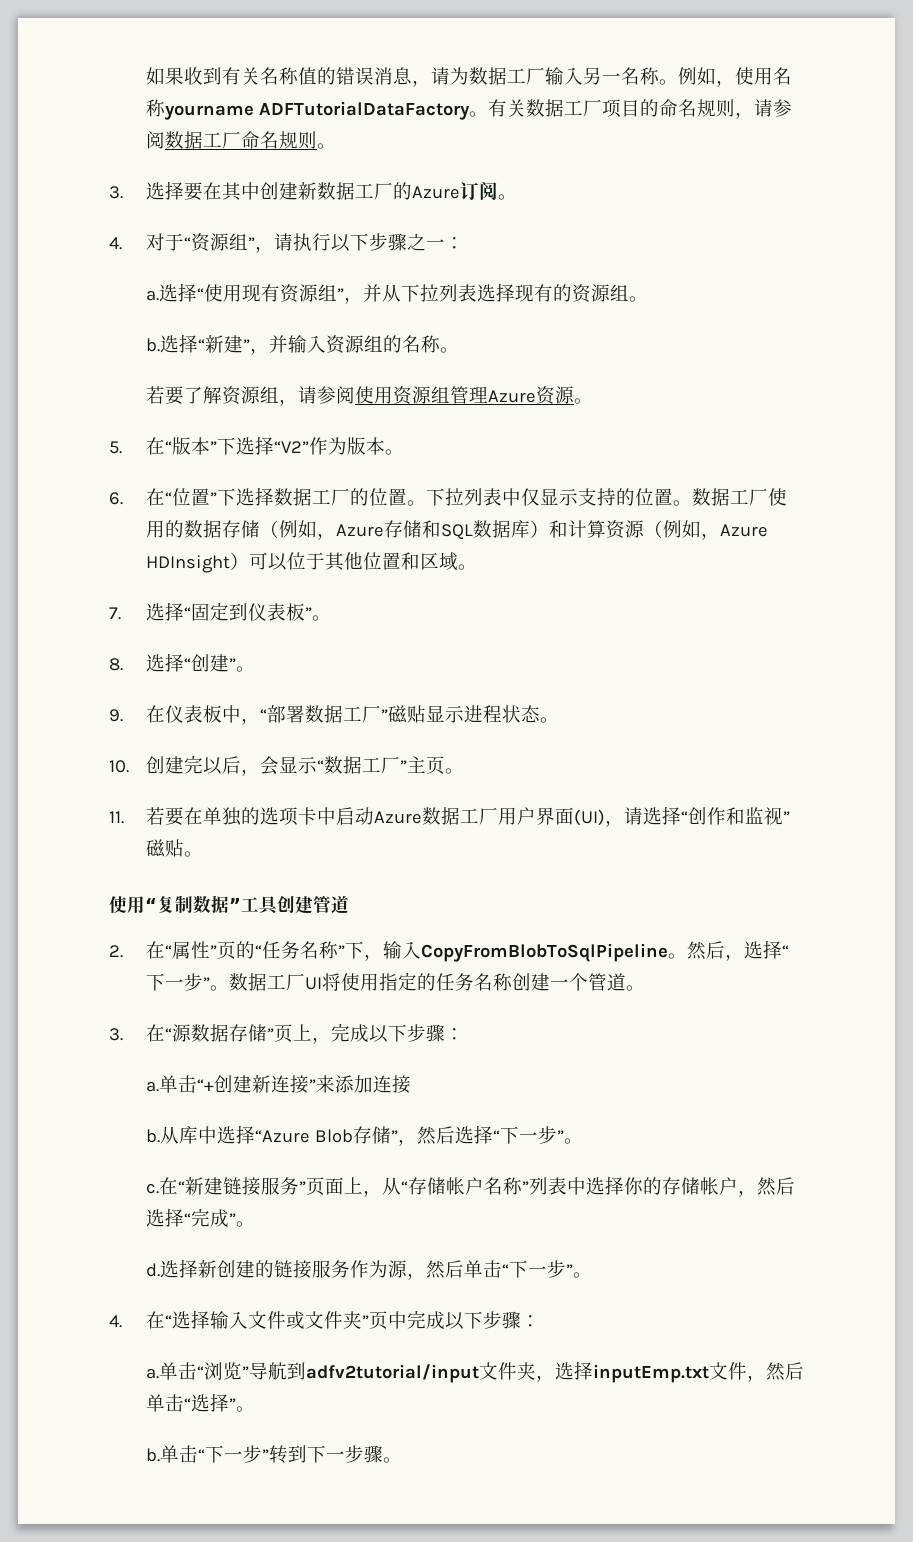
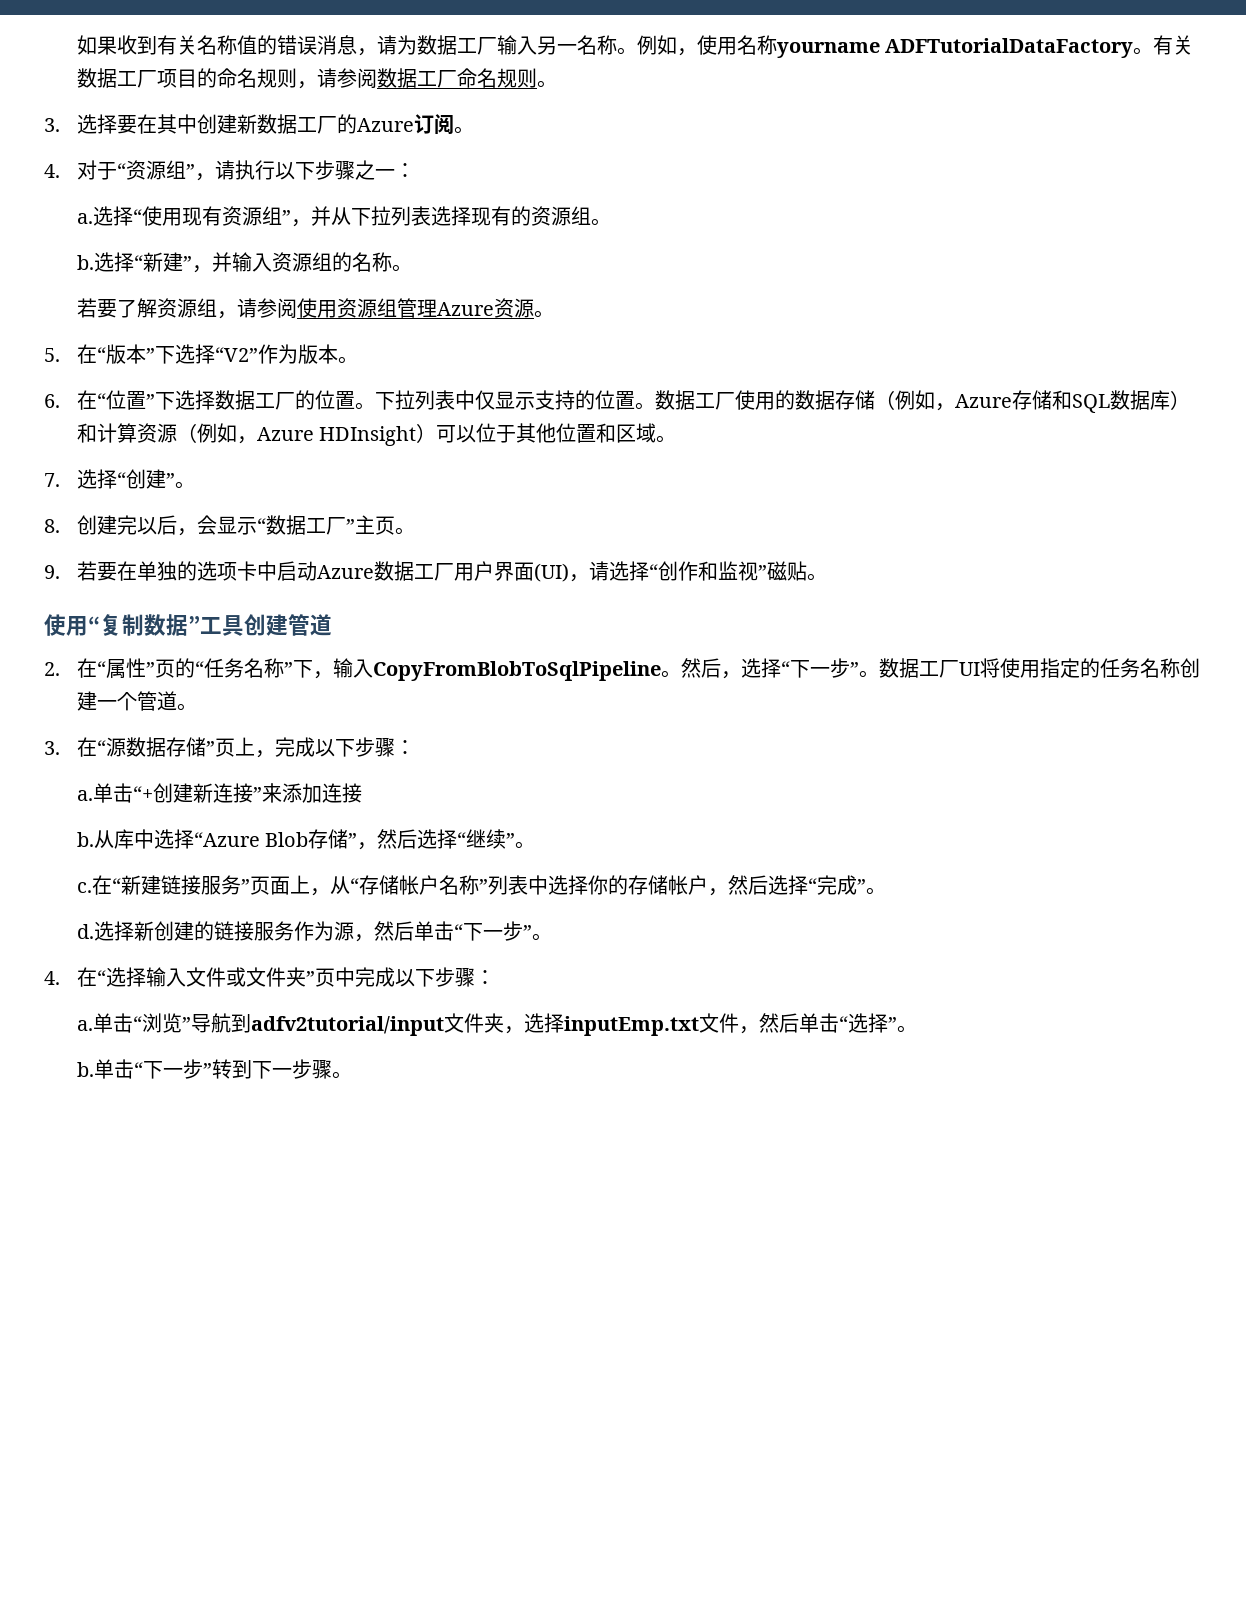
- 7.选择“固定到仪表板”。
- 8.选择“创建”。
- 9.在仪表板中，“部署数据工厂”磁贴显示进程状态。
- 10.创建完以后，会显示“数据工厂”主页。
+ 7.选择“创建”。
+ 8.创建完以后，会显示“数据工厂”主页。
- 11.若要在单独的选项卡中启动Azure数据工厂用户界面(UI)，请选择“创作和监视”磁贴。
+ 9.若要在单独的选项卡中启动Azure数据工厂用户界面(UI)，请选择“创作和监视”磁贴。
- 从库中选择“Azure Blob存储”，然后选择“下一步”。
+ 从库中选择“Azure Blob存储”，然后选择“继续”。

